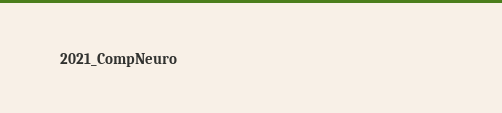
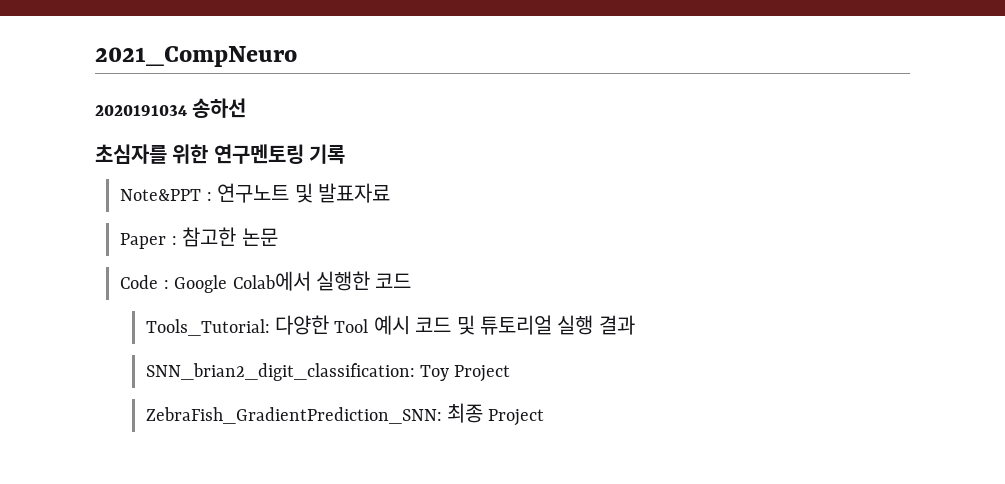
+ 2020191034 송하선
+ 초심자를 위한 연구멘토링 기록
+ Note&PPT : 연구노트 및 발표자료
+ Paper : 참고한 논문
+ Code : Google Colab에서 실행한 코드
+ Tools_Tutorial: 다양한 Tool 예시 코드 및 튜토리얼 실행 결과
+ SNN_brian2_digit_classification: Toy Project
+ ZebraFish_GradientPrediction_SNN: 최종 Project

